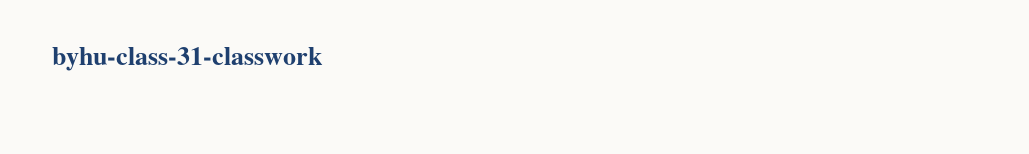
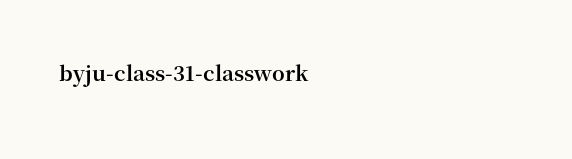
- byhu-class-31-classwork
+ byju-class-31-classwork

